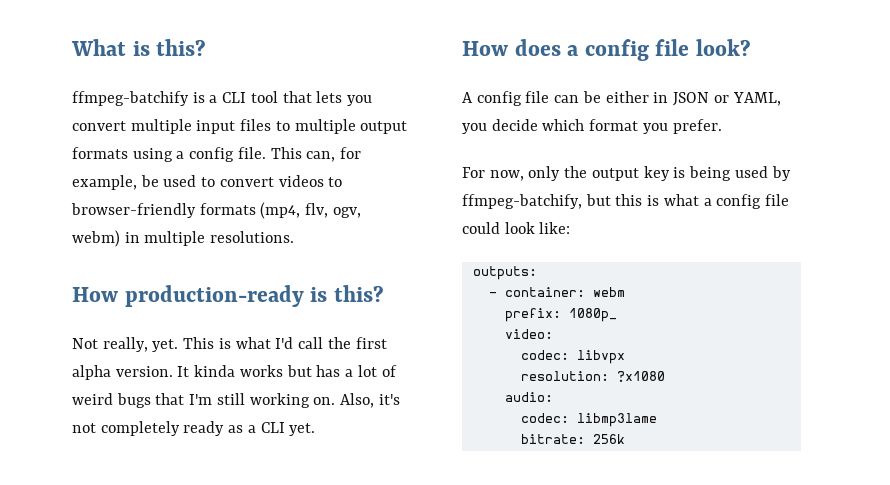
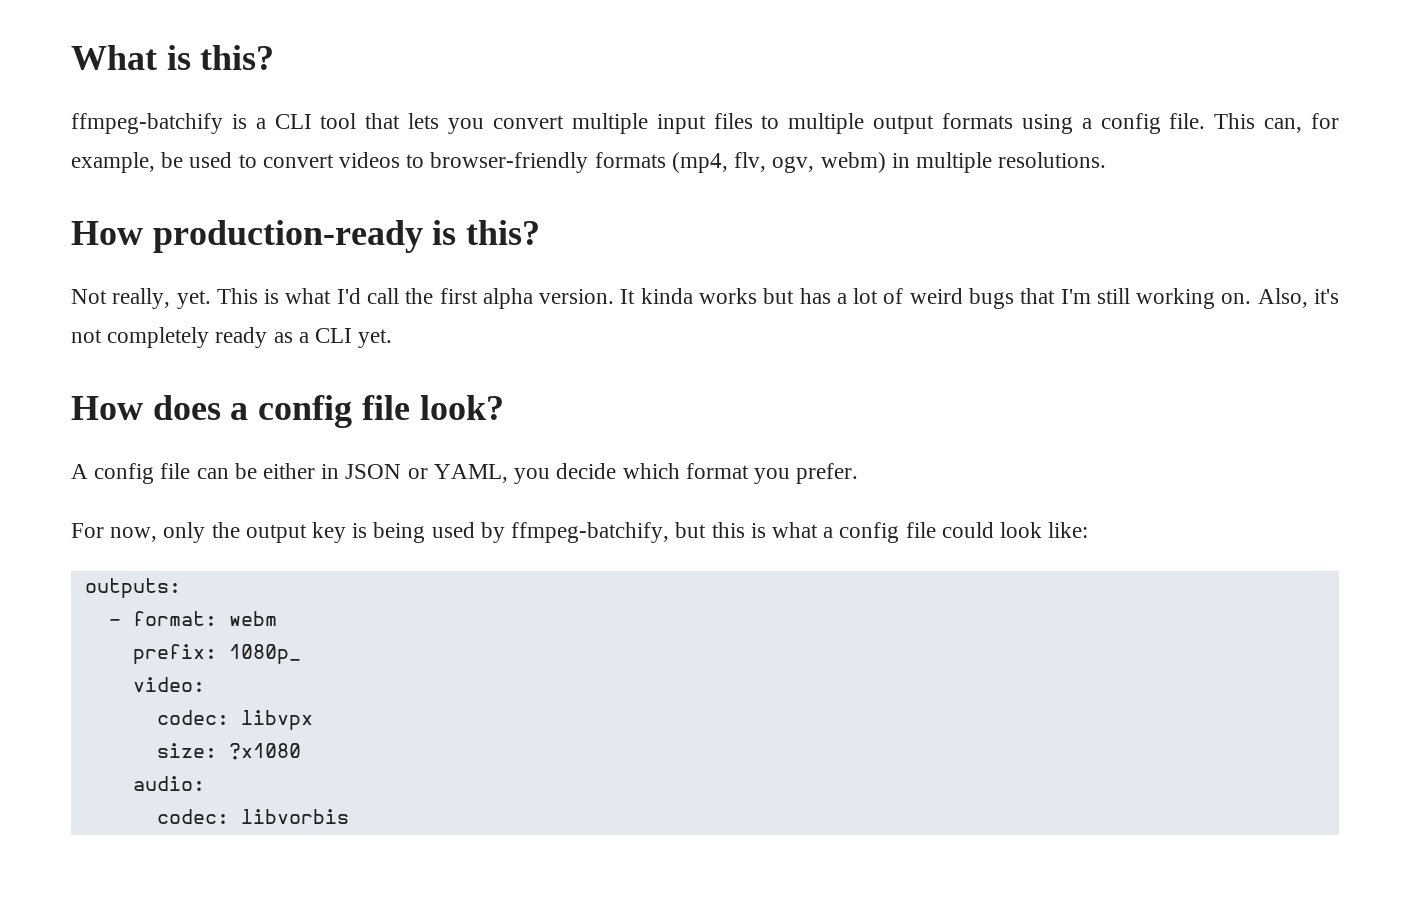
- - container: webm
+ - format: webm
- resolution: ?x1080
+ size: ?x1080
- codec: libmp3lame
- bitrate: 256k
+ codec: libvorbis

